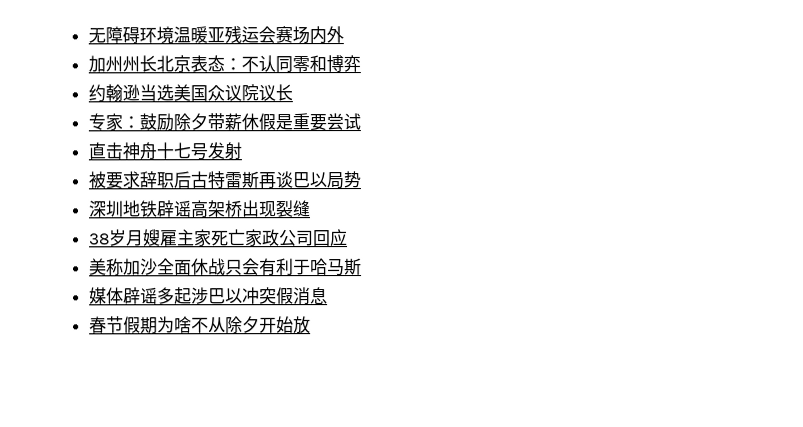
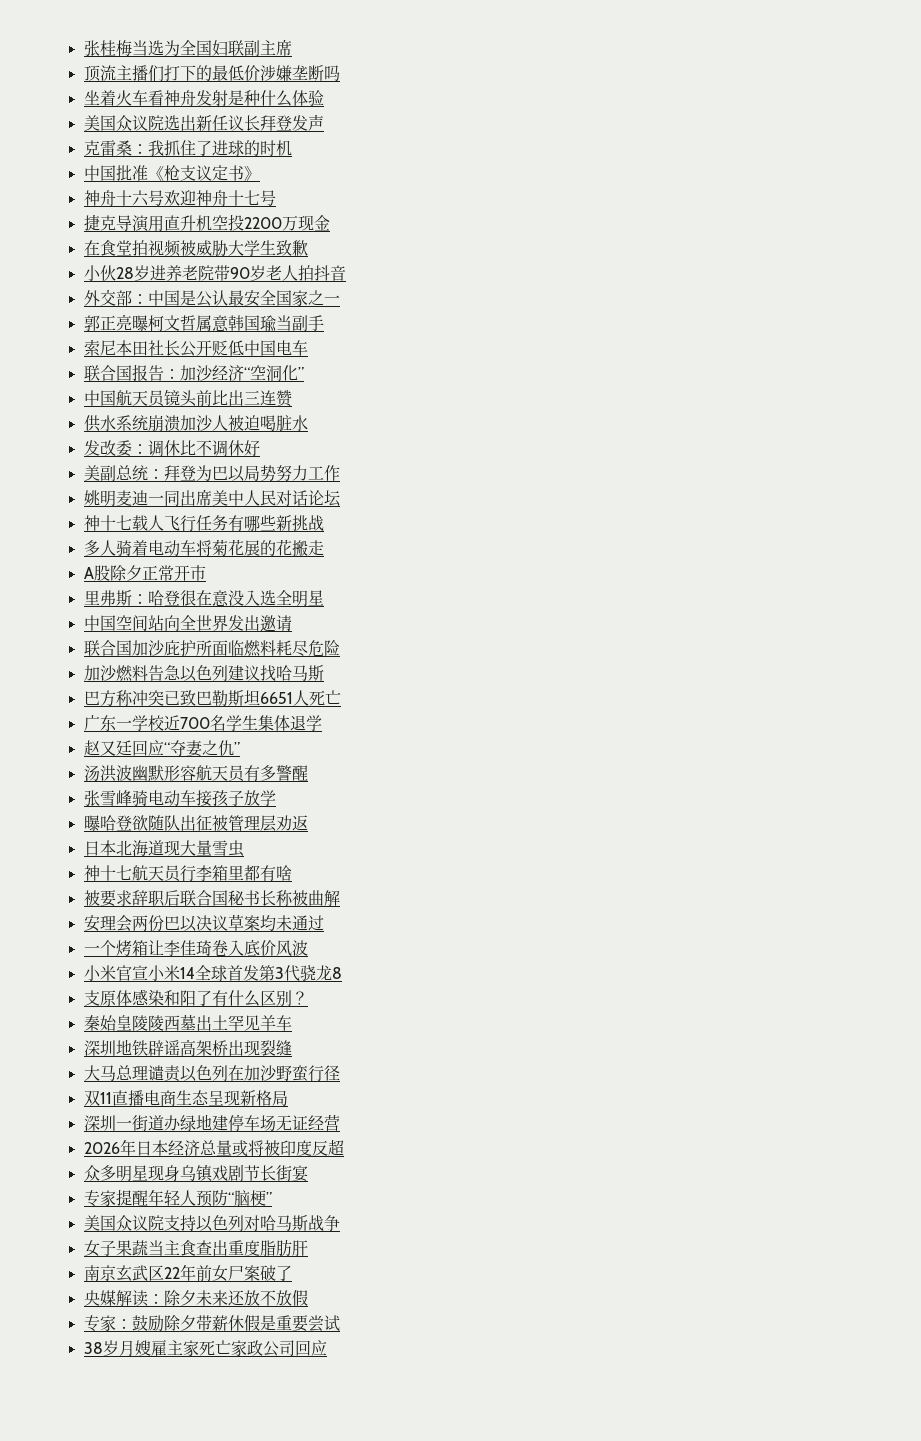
- 无障碍环境温暖亚残运会赛场内外
- 加州州长北京表态：不认同零和博弈
- 约翰逊当选美国众议院议长
+ 张桂梅当选为全国妇联副主席
+ 顶流主播们打下的最低价涉嫌垄断吗
+ 坐着火车看神舟发射是种什么体验
+ 美国众议院选出新任议长拜登发声
+ 克雷桑：我抓住了进球的时机
+ 中国批准《枪支议定书》
+ 神舟十六号欢迎神舟十七号
+ 捷克导演用直升机空投2200万现金
+ 在食堂拍视频被威胁大学生致歉
+ 小伙28岁进养老院带90岁老人拍抖音
+ 外交部：中国是公认最安全国家之一
+ 郭正亮曝柯文哲属意韩国瑜当副手
+ 索尼本田社长公开贬低中国电车
+ 联合国报告：加沙经济“空洞化”
+ 中国航天员镜头前比出三连赞
+ 供水系统崩溃加沙人被迫喝脏水
+ 发改委：调休比不调休好
+ 美副总统：拜登为巴以局势努力工作
+ 姚明麦迪一同出席美中人民对话论坛
+ 神十七载人飞行任务有哪些新挑战
+ 多人骑着电动车将菊花展的花搬走
+ A股除夕正常开市
+ 里弗斯：哈登很在意没入选全明星
+ 中国空间站向全世界发出邀请
+ 联合国加沙庇护所面临燃料耗尽危险
+ 加沙燃料告急以色列建议找哈马斯
+ 巴方称冲突已致巴勒斯坦6651人死亡
+ 广东一学校近700名学生集体退学
+ 赵又廷回应“夺妻之仇”
+ 汤洪波幽默形容航天员有多警醒
+ 张雪峰骑电动车接孩子放学
+ 曝哈登欲随队出征被管理层劝返
+ 日本北海道现大量雪虫
+ 神十七航天员行李箱里都有啥
+ 被要求辞职后联合国秘书长称被曲解
+ 安理会两份巴以决议草案均未通过
+ 一个烤箱让李佳琦卷入底价风波
+ 小米官宣小米14全球首发第3代骁龙8
+ 支原体感染和阳了有什么区别？
+ 秦始皇陵陵西墓出土罕见羊车
+ 深圳地铁辟谣高架桥出现裂缝
+ 大马总理谴责以色列在加沙野蛮行径
+ 双11直播电商生态呈现新格局
+ 深圳一街道办绿地建停车场无证经营
+ 2026年日本经济总量或将被印度反超
+ 众多明星现身乌镇戏剧节长街宴
+ 专家提醒年轻人预防“脑梗”
+ 美国众议院支持以色列对哈马斯战争
+ 女子果蔬当主食查出重度脂肪肝
+ 南京玄武区22年前女尸案破了
+ 央媒解读：除夕未来还放不放假
- 直击神舟十七号发射
- 被要求辞职后古特雷斯再谈巴以局势
- 深圳地铁辟谣高架桥出现裂缝
- 美称加沙全面休战只会有利于哈马斯
- 媒体辟谣多起涉巴以冲突假消息
- 春节假期为啥不从除夕开始放

